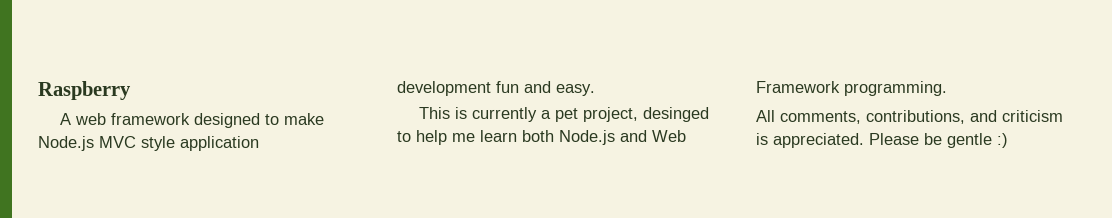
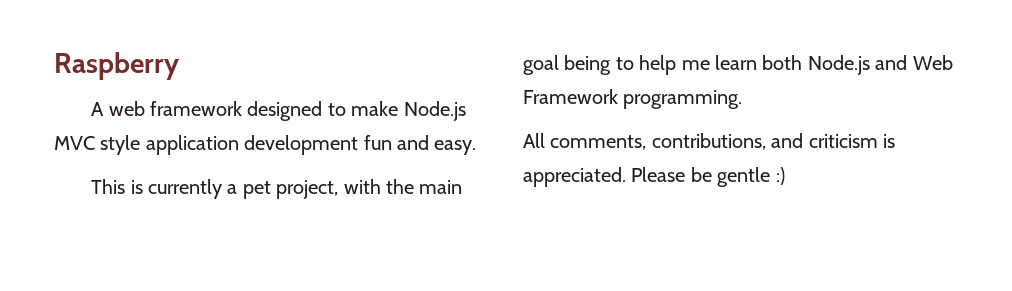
- This is currently a pet project, desinged to help me learn both Node.js and Web Framework programming.
+ This is currently a pet project, with the main goal being to help me learn both Node.js and Web Framework programming.

